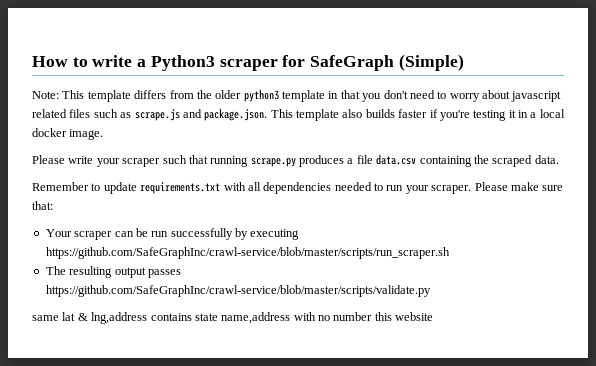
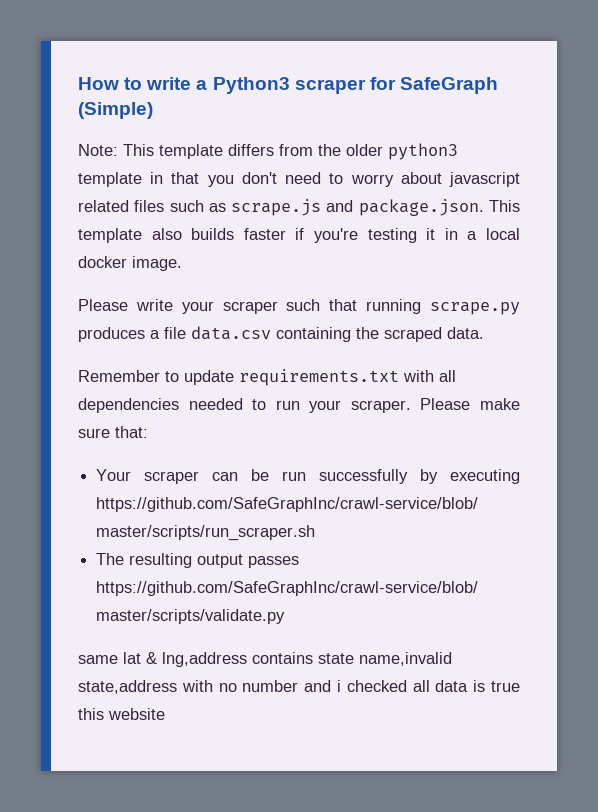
- same lat & lng,address contains state name,address with no number this website
+ same lat & lng,address contains state name,invalid state,address with no number and i checked all data is true this website

